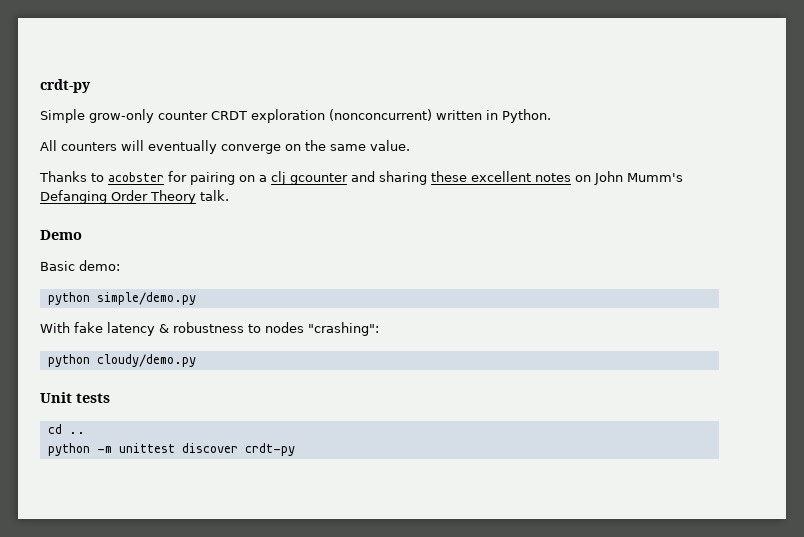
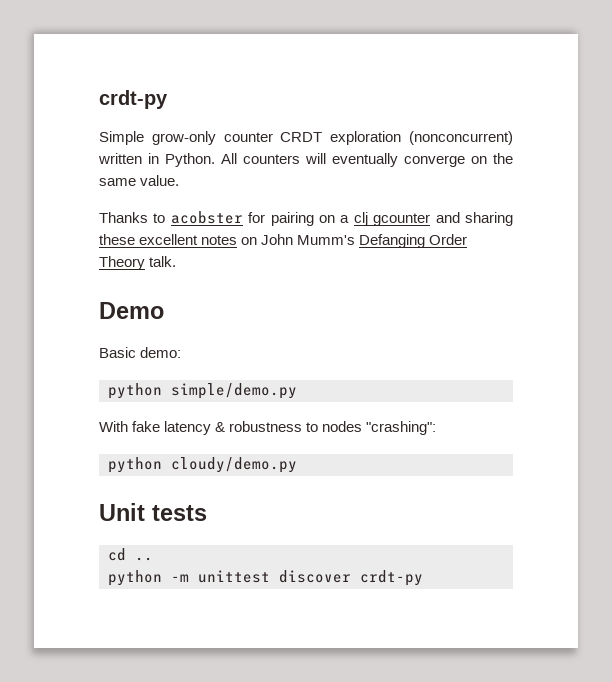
- Simple grow-only counter CRDT exploration (nonconcurrent) written in Python.
- All counters will eventually converge on the same value.
+ Simple grow-only counter CRDT exploration (nonconcurrent) written in Python. All counters will eventually converge on the same value.

